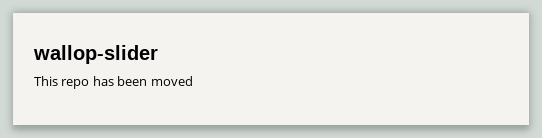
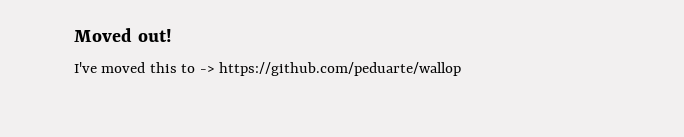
- wallop-slider
- This repo has been moved
+ Moved out!
+ I've moved this to -> https://github.com/peduarte/wallop

